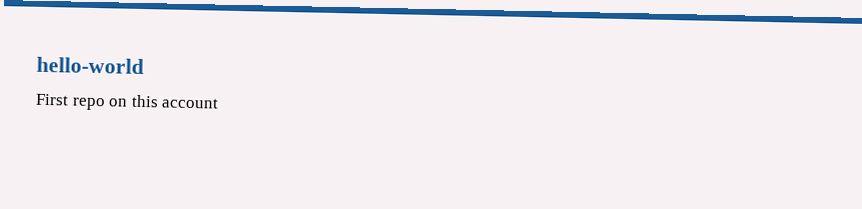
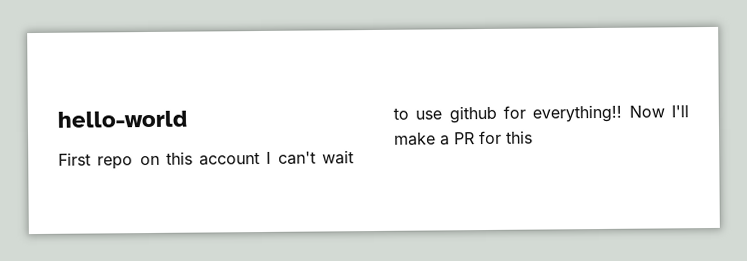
- First repo on this account
+ First repo on this account I can't wait to use github for everything!! Now I'll make a PR for this

